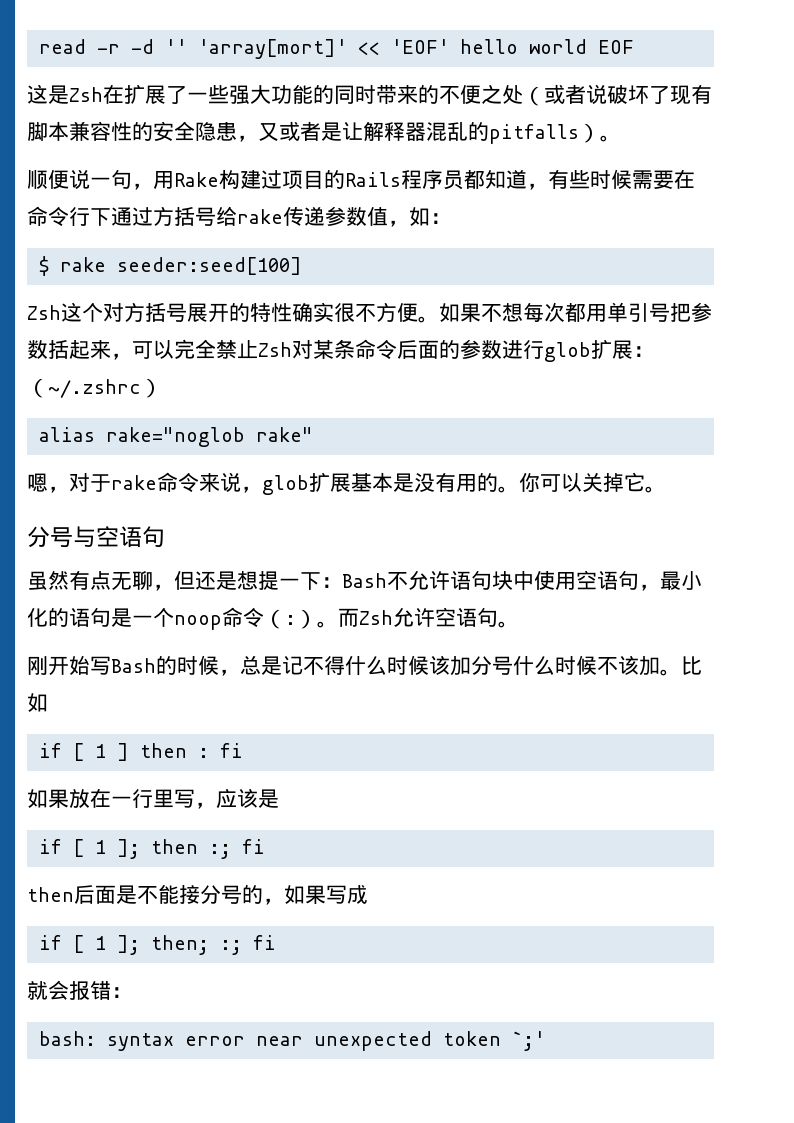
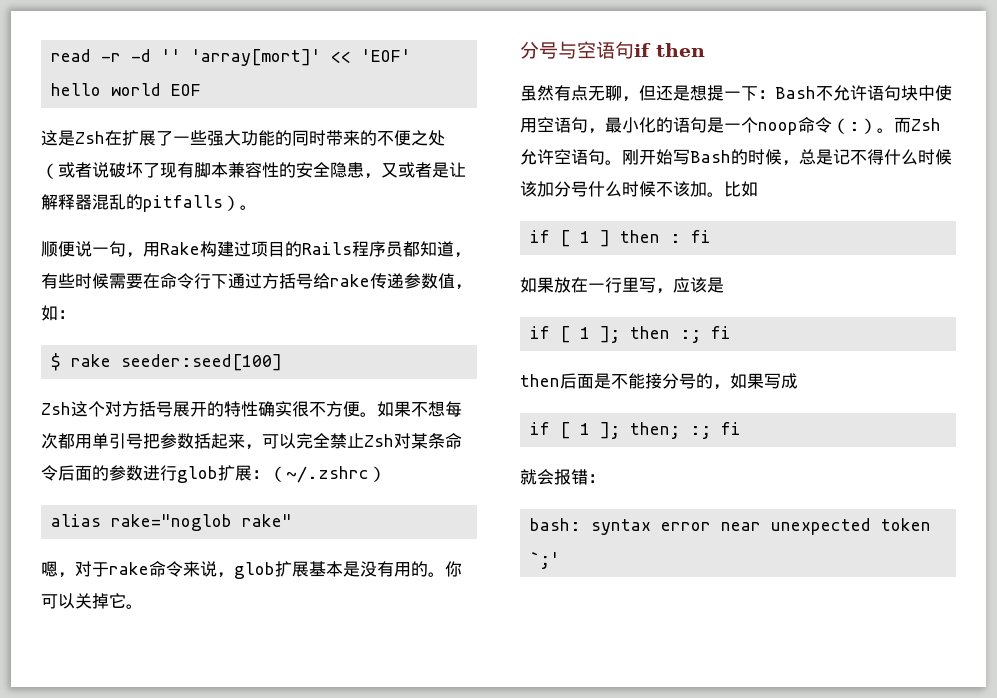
- 分号与空语句
+ 分号与空语句if then
- 而Zsh允许空语句。
- 刚开始写Bash的时候，总是记不得什么时候该加分号什么时候不该加。
+ 而Zsh允许空语句。刚开始写Bash的时候，总是记不得什么时候该加分号什么时候不该加。

